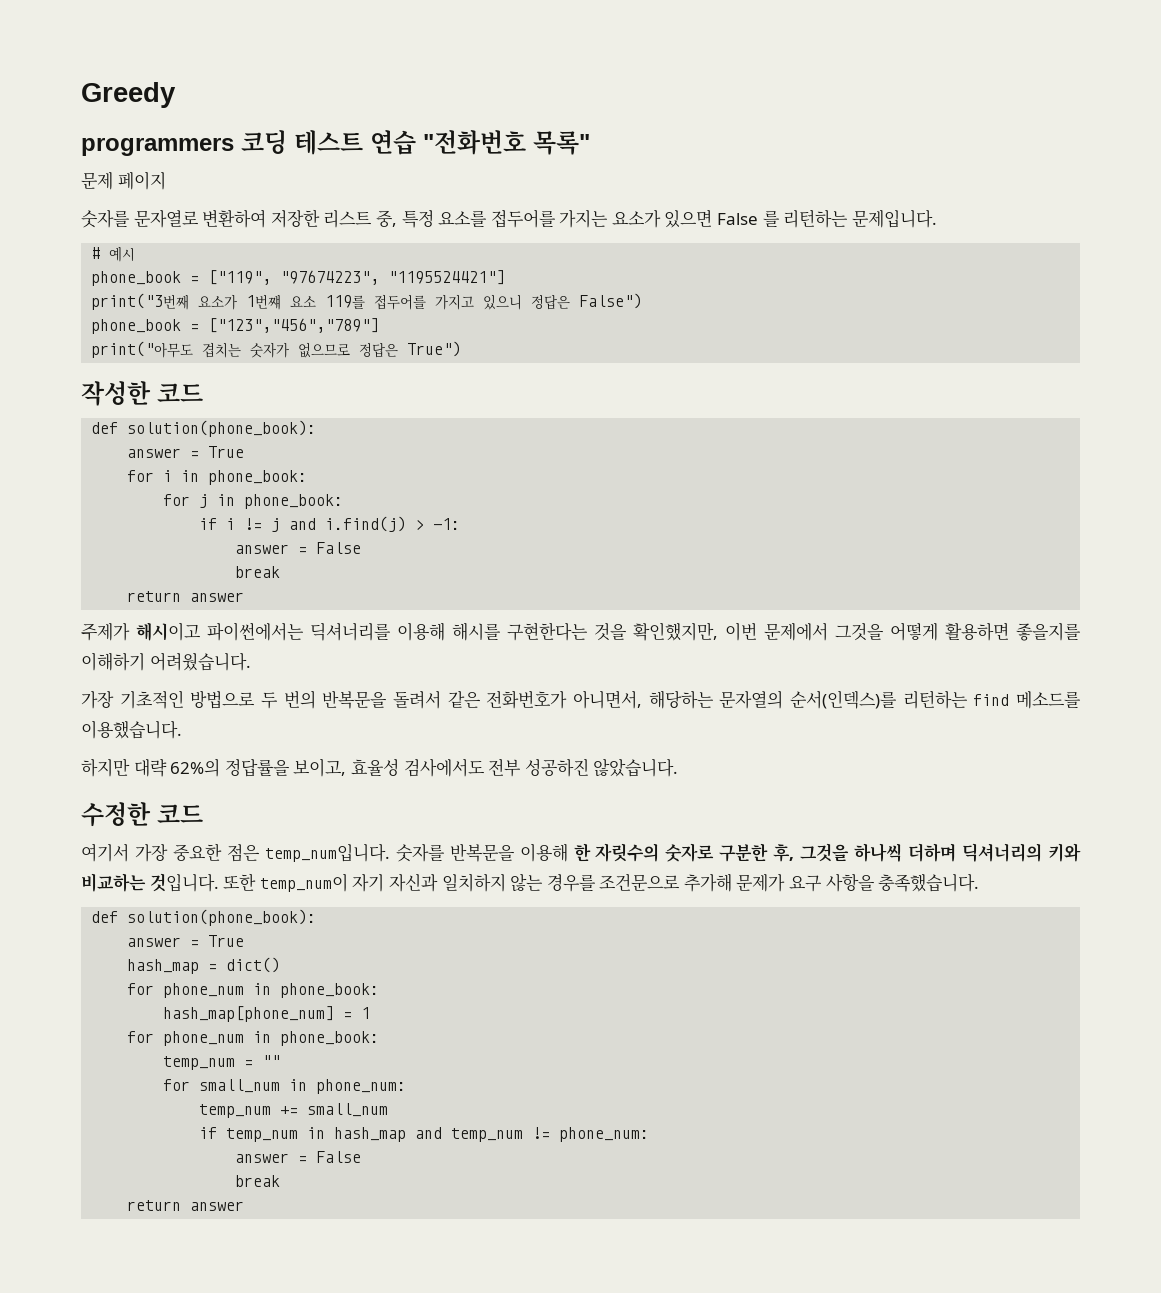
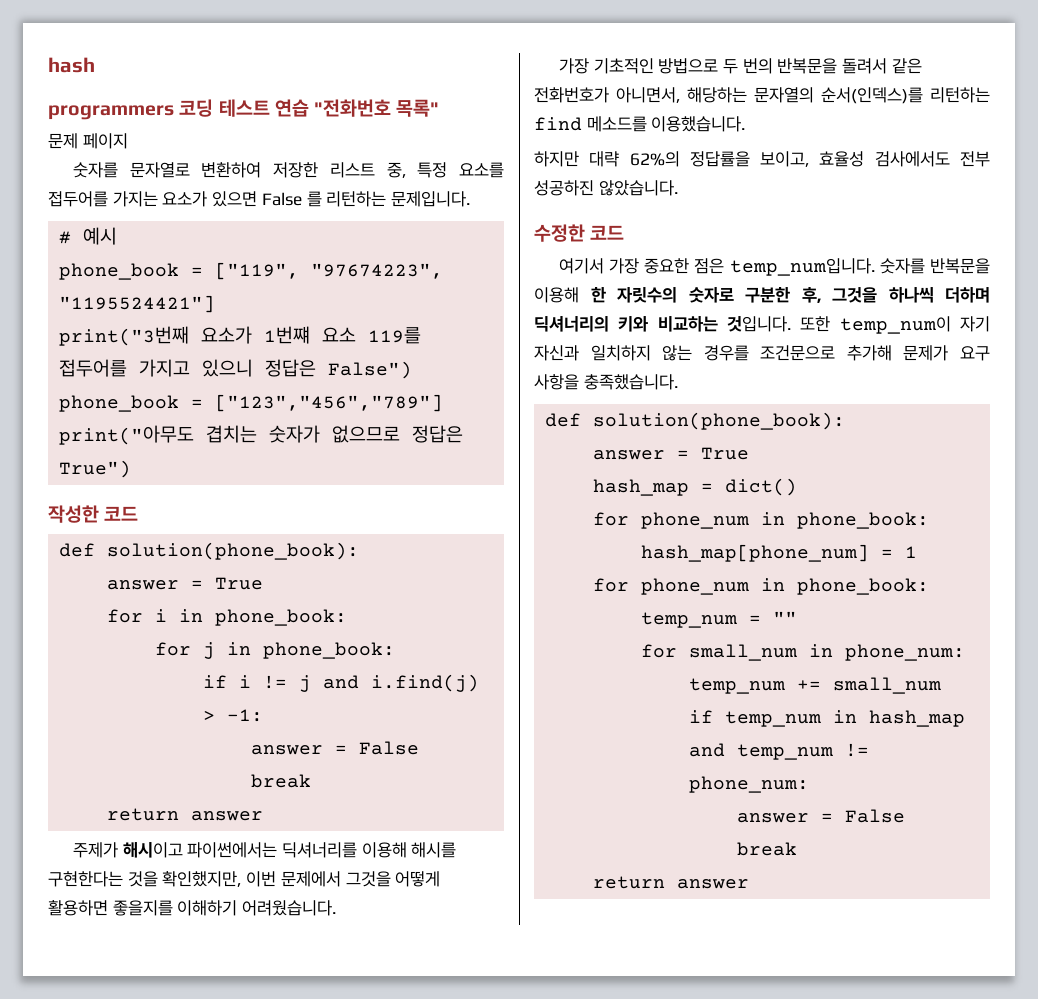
- Greedy
+ hash

